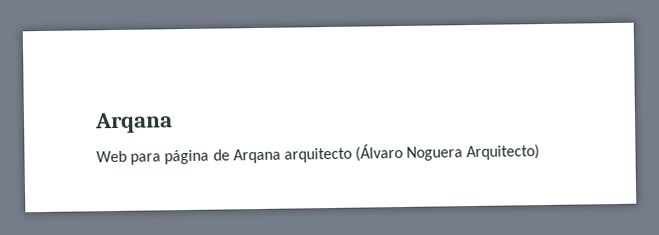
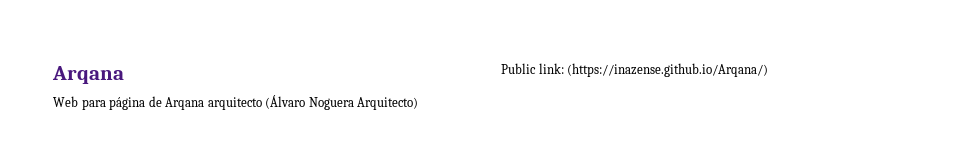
+ Public link: (https://inazense.github.io/Arqana/)

